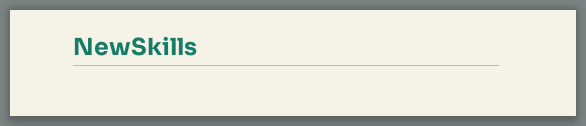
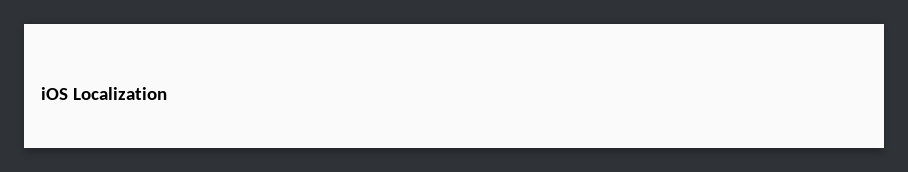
- NewSkills
+ iOS Localization

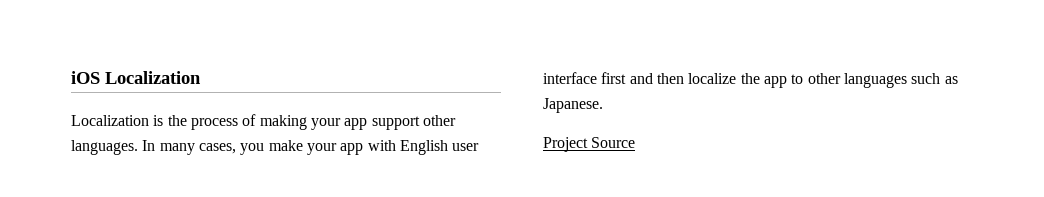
+ Localization is the process of making your app support other languages. In many cases, you make your app with English user interface first and then localize the app to other languages such as Japanese.
+ Project Source

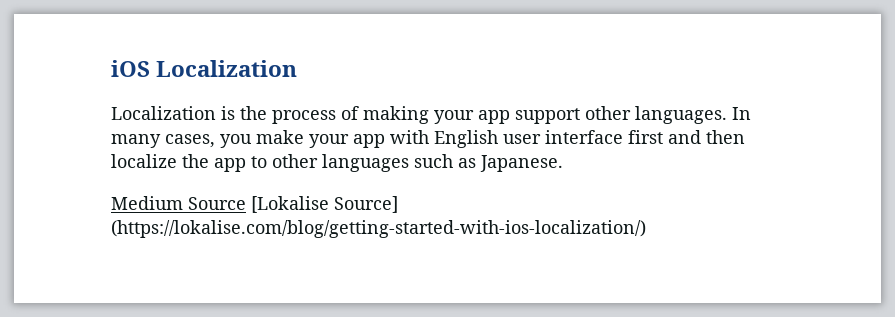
- Project Source
+ Medium Source [Lokalise Source] (https://lokalise.com/blog/getting-started-with-ios-localization/)

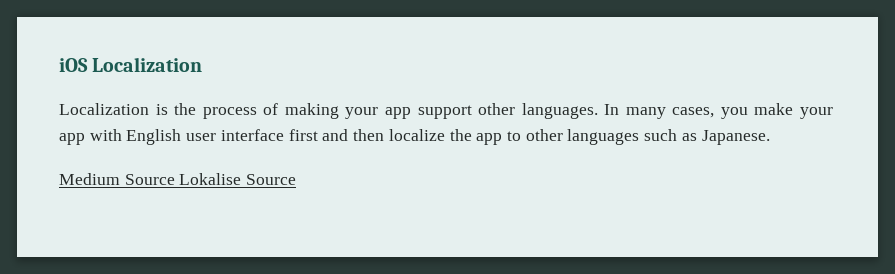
- Medium Source [Lokalise Source] (https://lokalise.com/blog/getting-started-with-ios-localization/)
+ Medium Source Lokalise Source

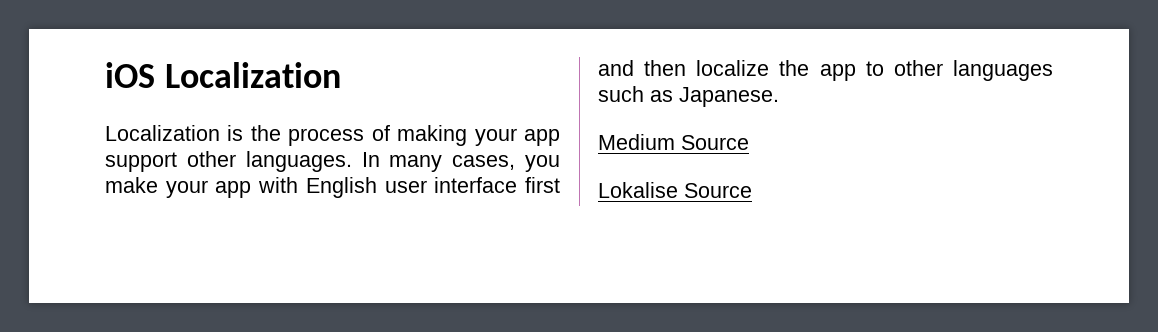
- Medium Source Lokalise Source
+ Medium Source
+ Lokalise Source

